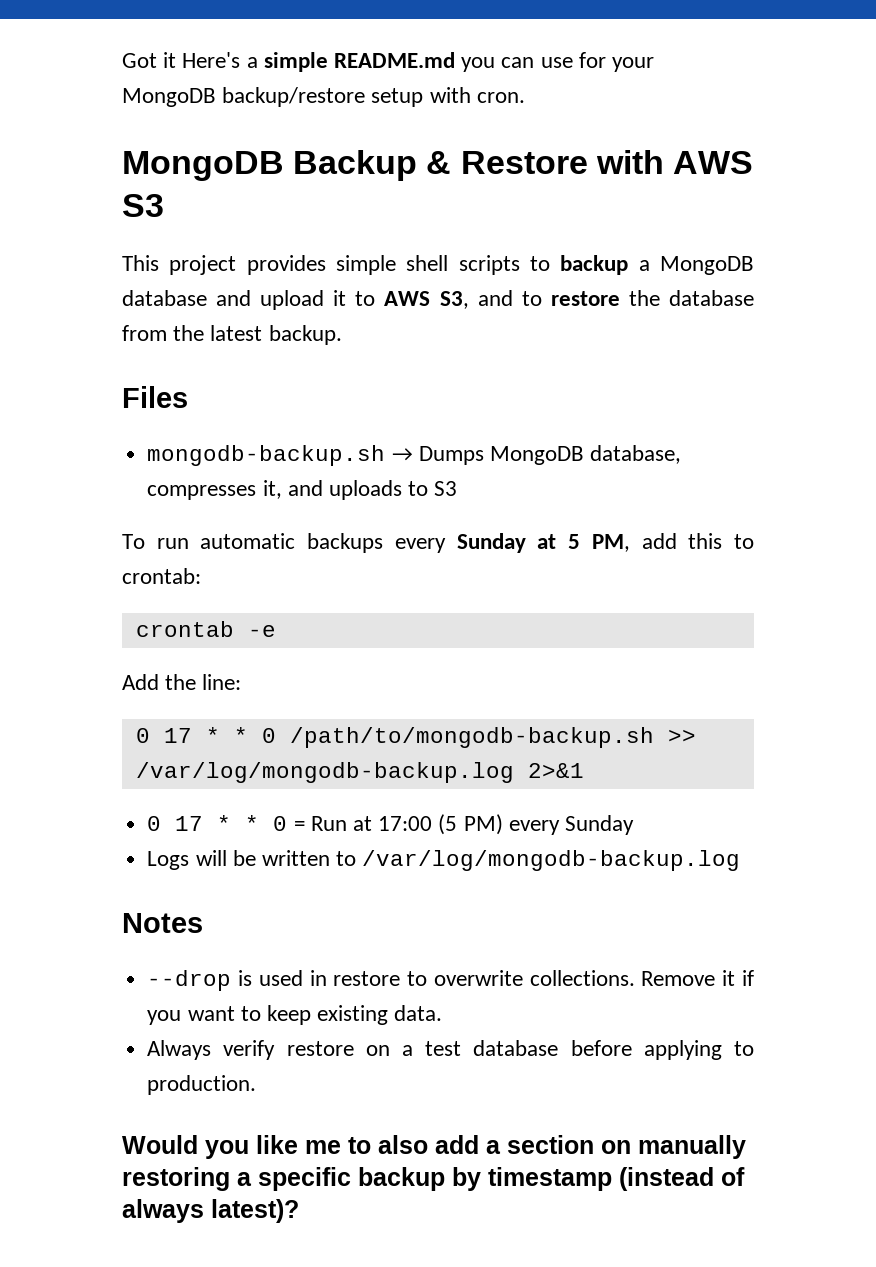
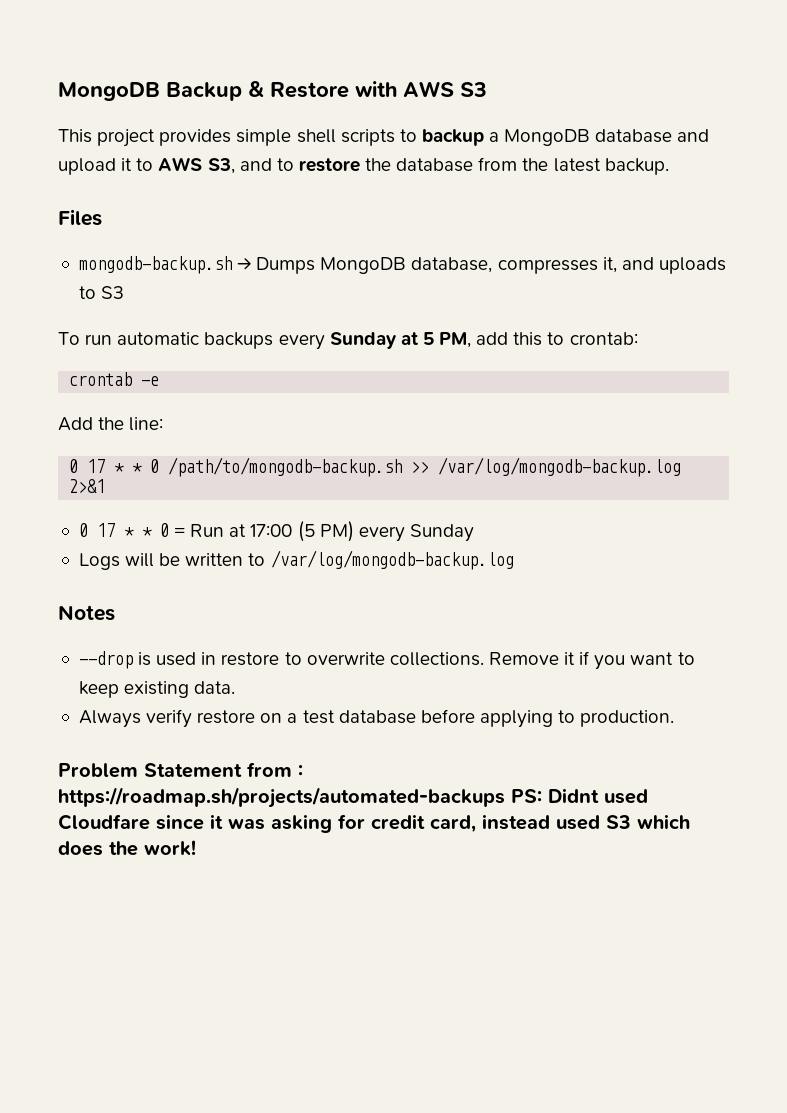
- Got it Here's a simple README.md you can use for your MongoDB backup/restore setup with cron.
- Would you like me to also add a section on manually restoring a specific backup by timestamp (instead of always latest)?
+ Problem Statement from : https://roadmap.sh/projects/automated-backups PS: Didnt used Cloudfare since it was asking for credit card, instead used S3 which does the work!

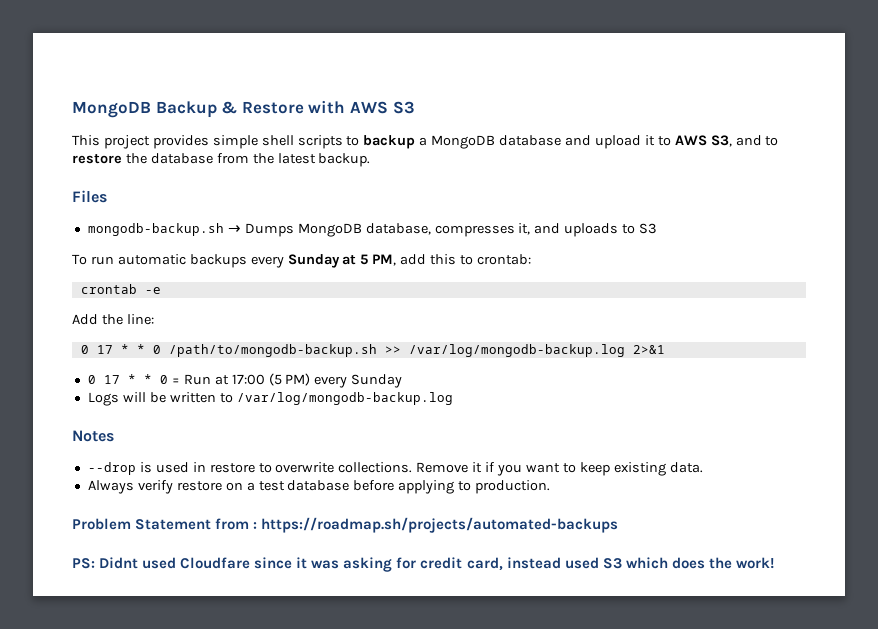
- Problem Statement from : https://roadmap.sh/projects/automated-backups PS: Didnt used Cloudfare since it was asking for credit card, instead used S3 which does the work!
+ Problem Statement from : https://roadmap.sh/projects/automated-backups
+ PS: Didnt used Cloudfare since it was asking for credit card, instead used S3 which does the work!

